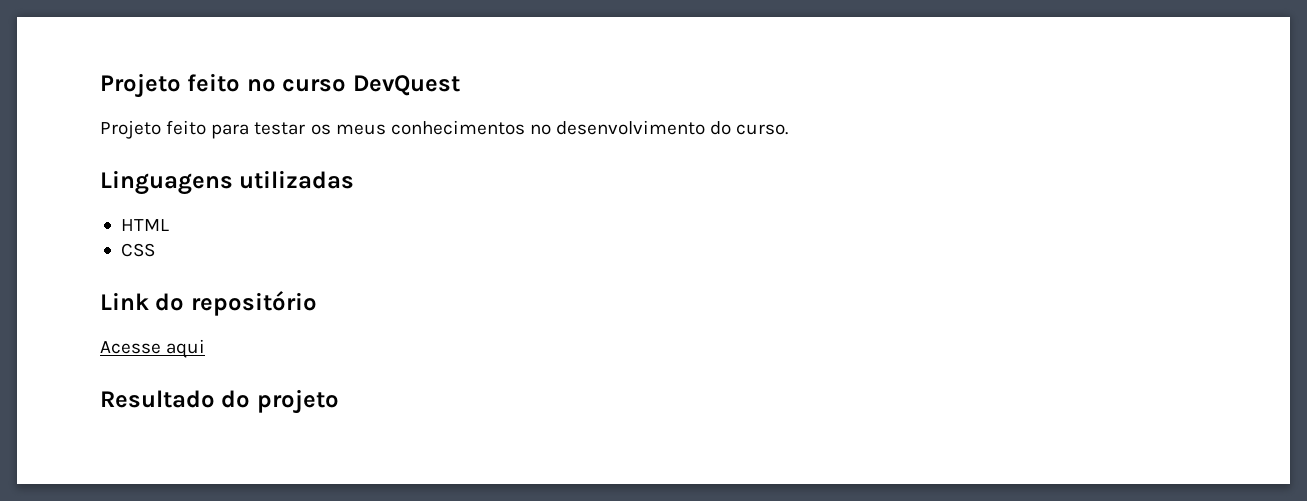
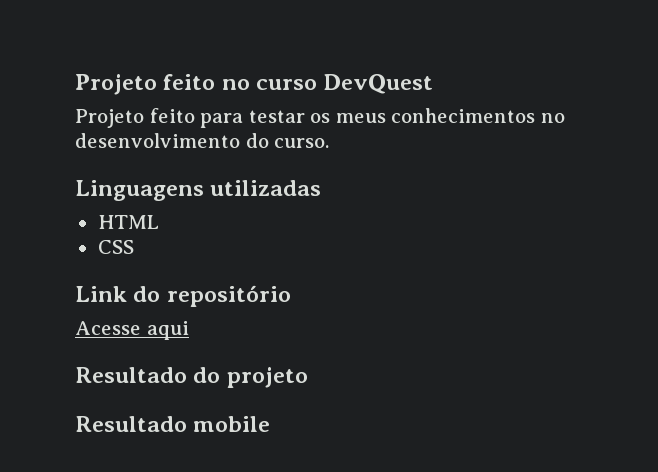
+ Resultado mobile

